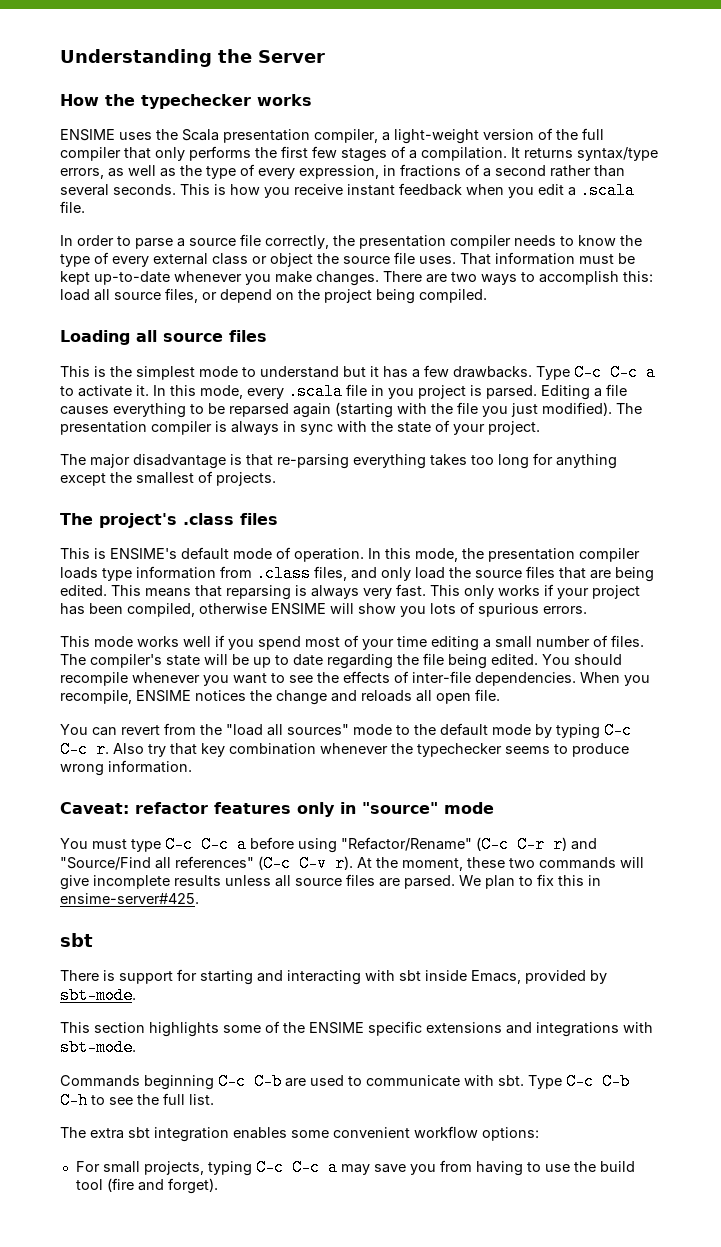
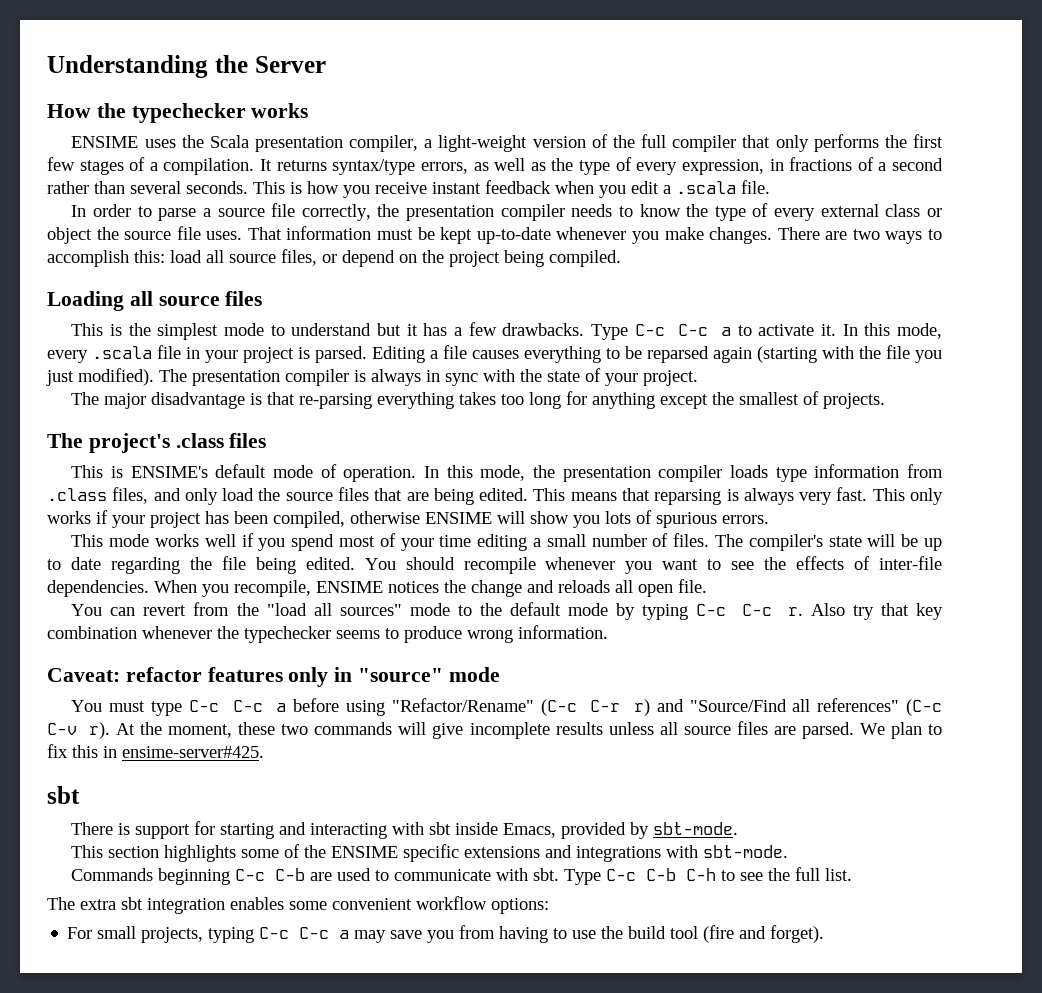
- In this mode, every .scala file in you project is parsed.
+ In this mode, every .scala file in your project is parsed.

